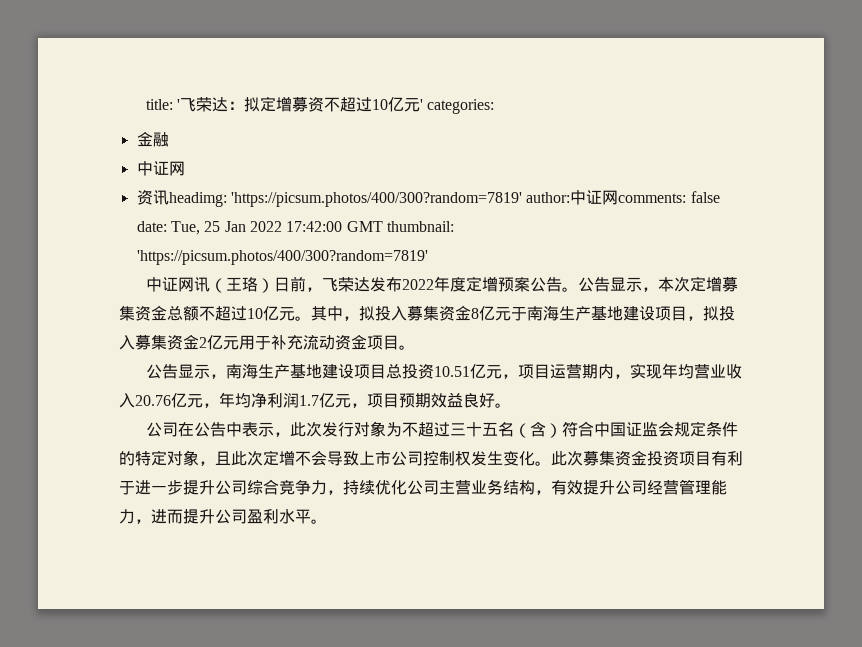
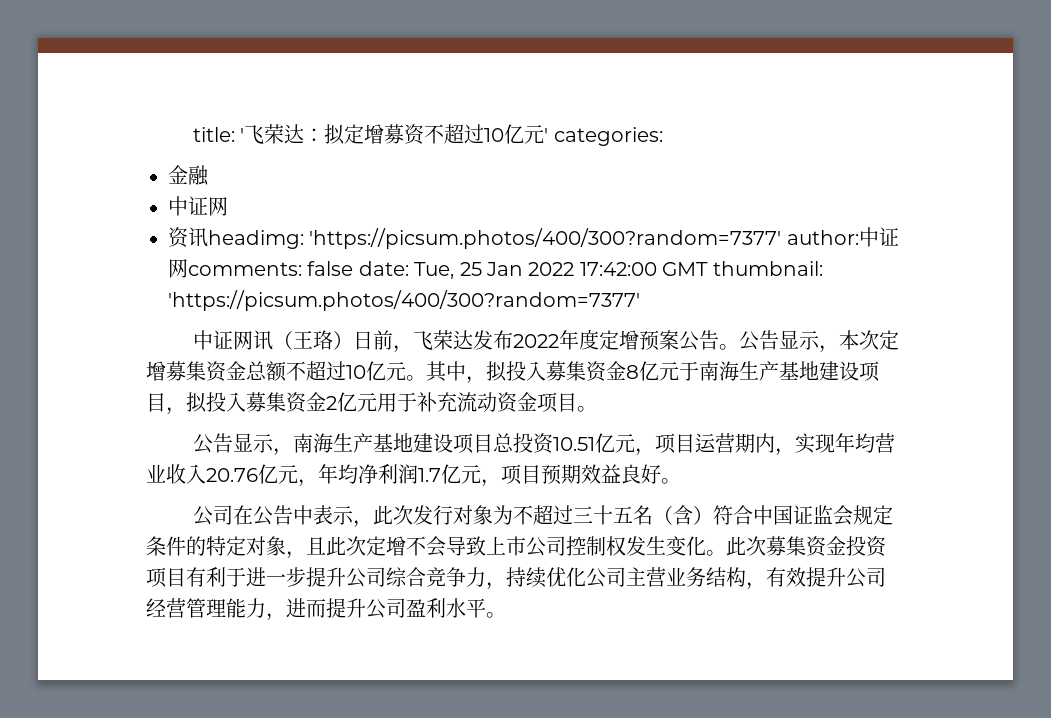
- 资讯headimg: 'https://picsum.photos/400/300?random=7819' author:中证网comments: false date: Tue, 25 Jan 2022 17:42:00 GMT thumbnail: 'https://picsum.photos/400/300?random=7819'
+ 资讯headimg: 'https://picsum.photos/400/300?random=7377' author:中证网comments: false date: Tue, 25 Jan 2022 17:42:00 GMT thumbnail: 'https://picsum.photos/400/300?random=7377'

